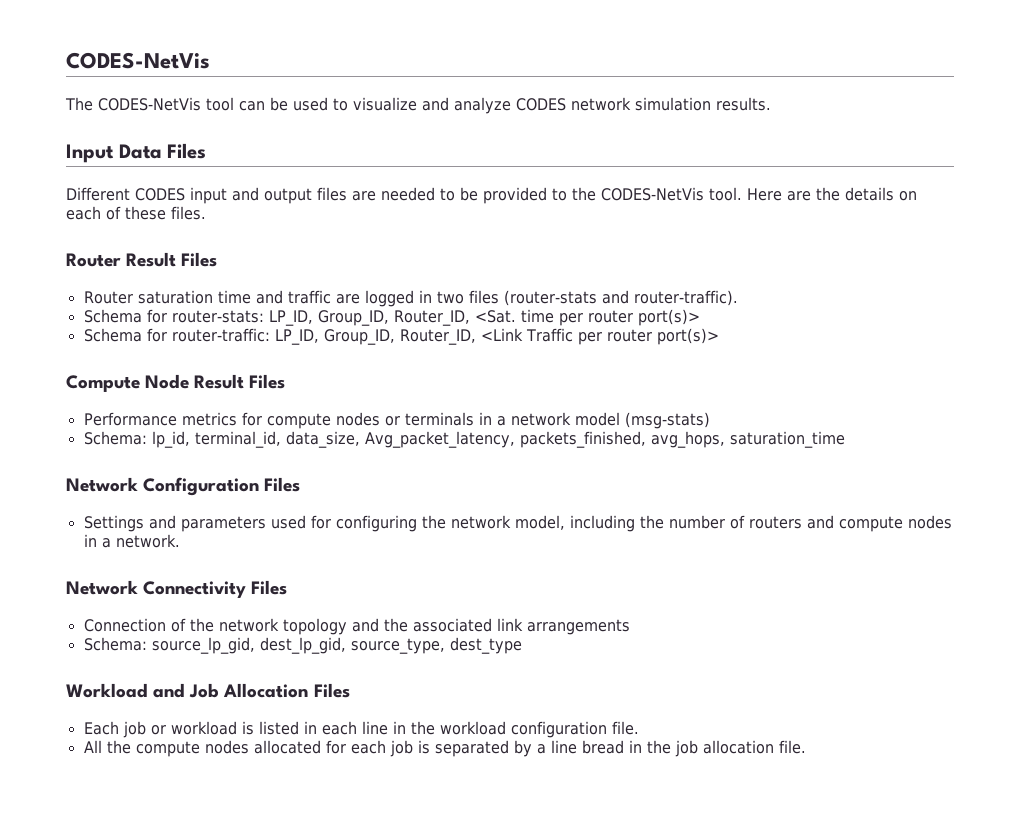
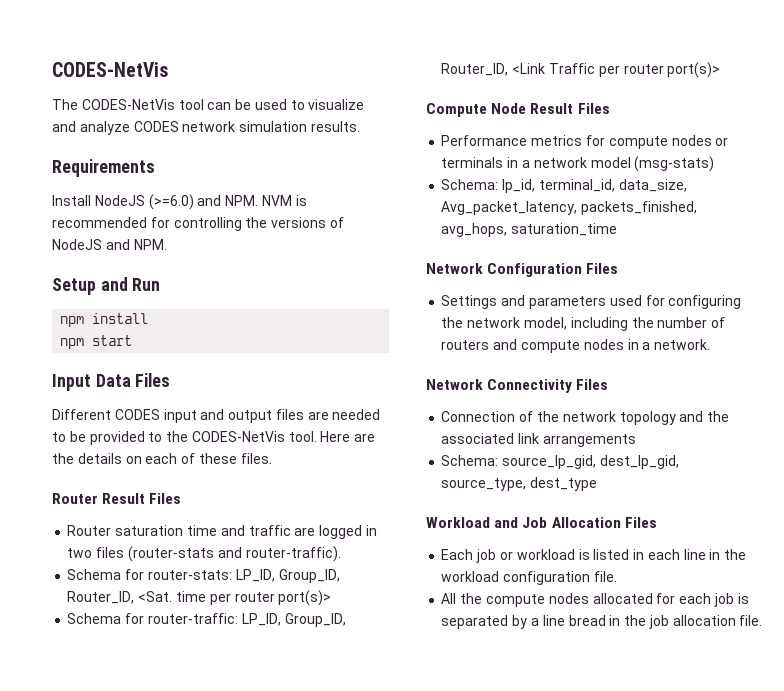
+ Requirements
+ Install NodeJS (>=6.0) and NPM. NVM is recommended for controlling the versions of NodeJS and NPM.
+ Setup and Run
+ npm install
+ npm start

